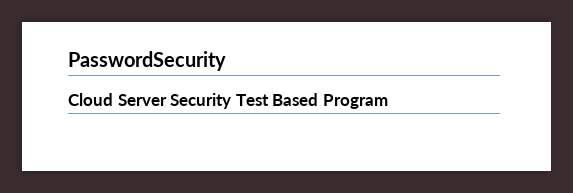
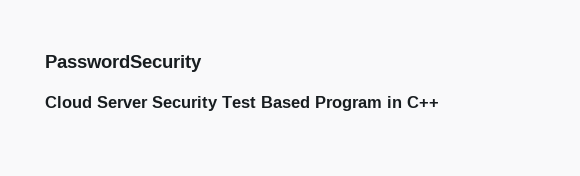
- Cloud Server Security Test Based Program
+ Cloud Server Security Test Based Program in C++

